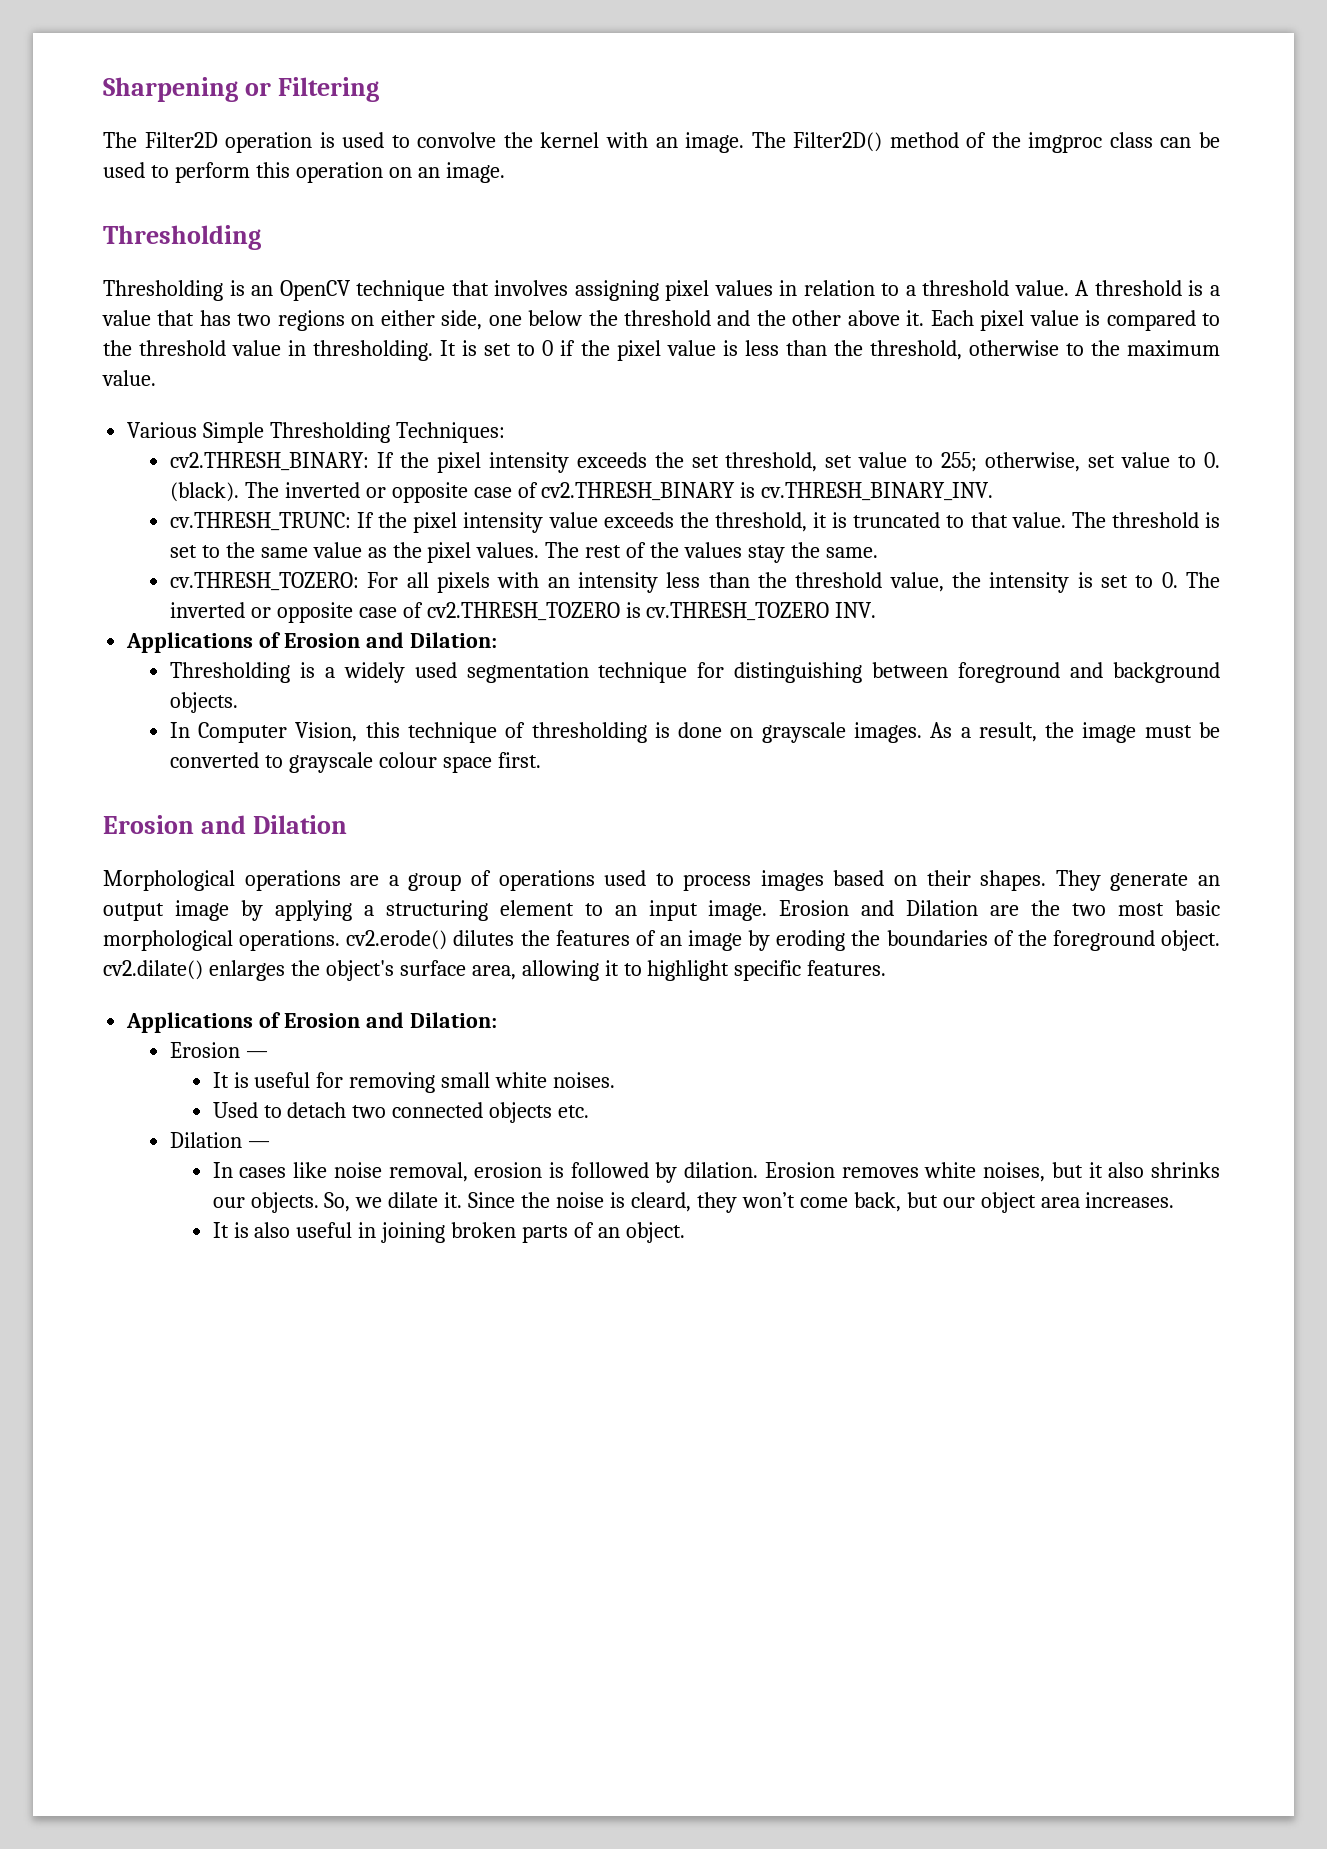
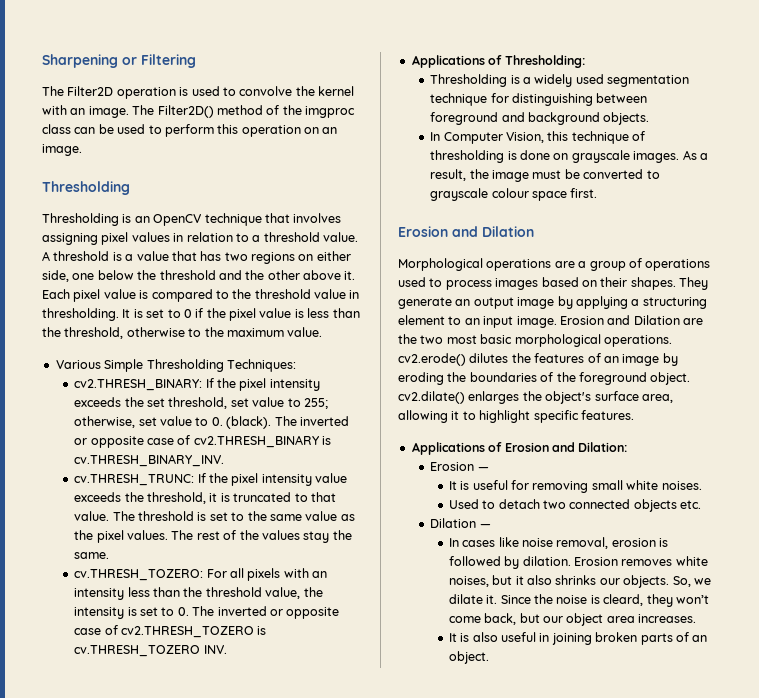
  cv.THRESH_TOZERO: For all pixels with an intensity less than the threshold value, the intensity is set to 0. The inverted or opposite case of cv2.THRESH_TOZERO is cv.THRESH_TOZERO INV.
- Applications of Erosion and Dilation:
+ Applications of Thresholding:

